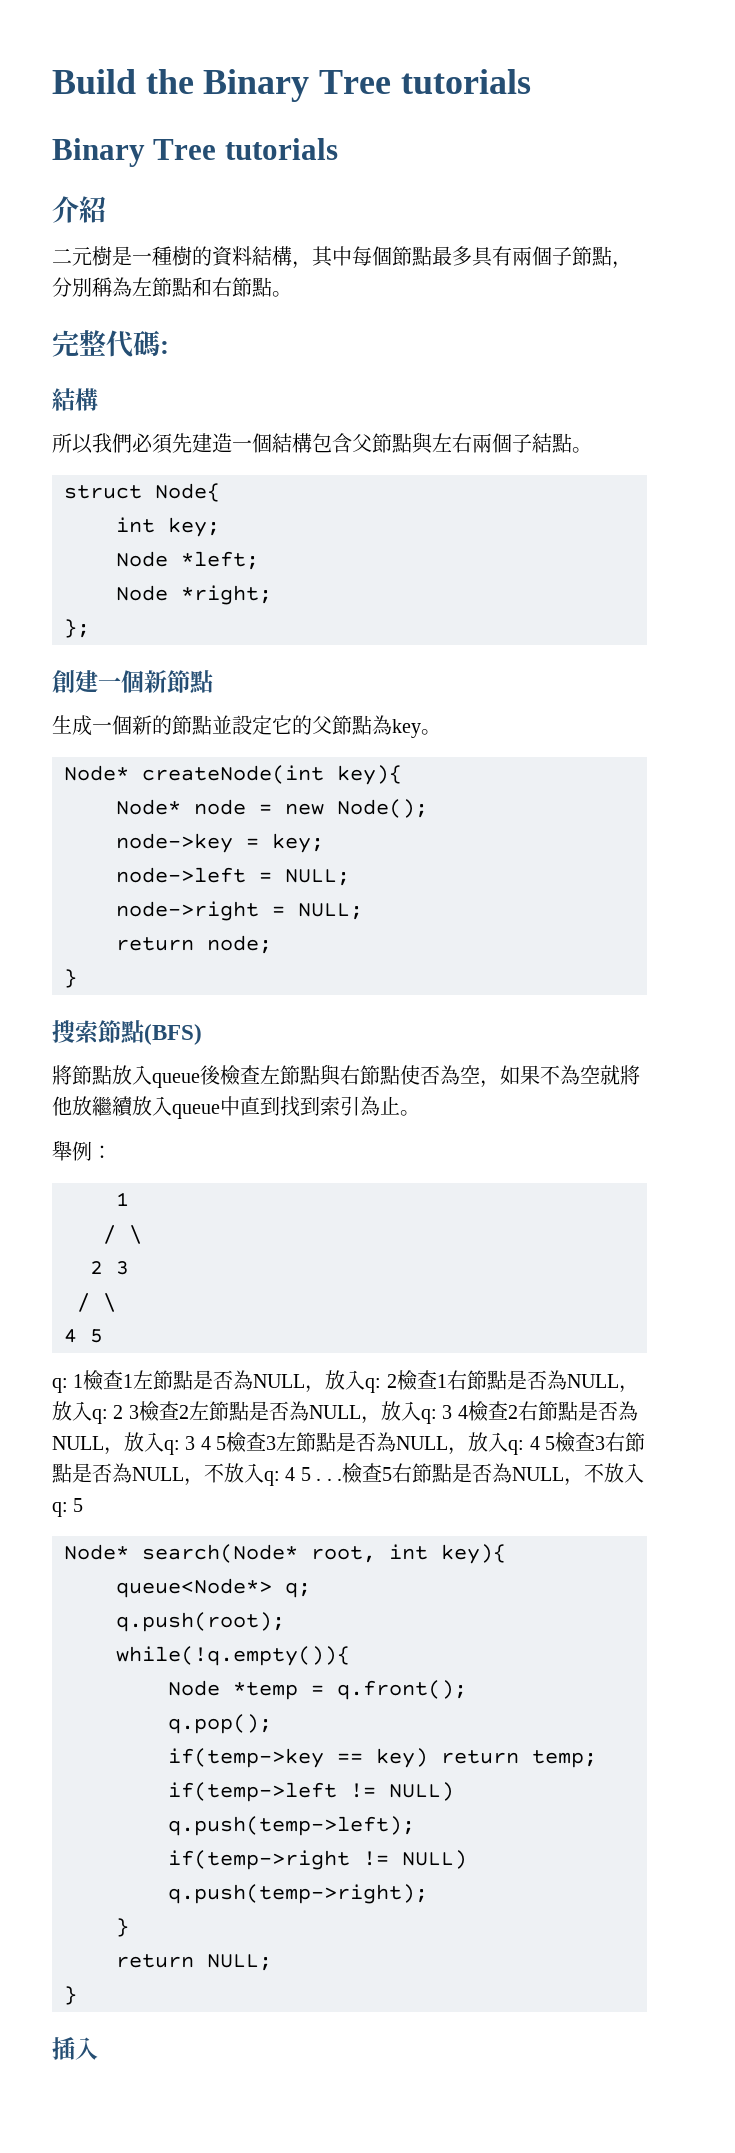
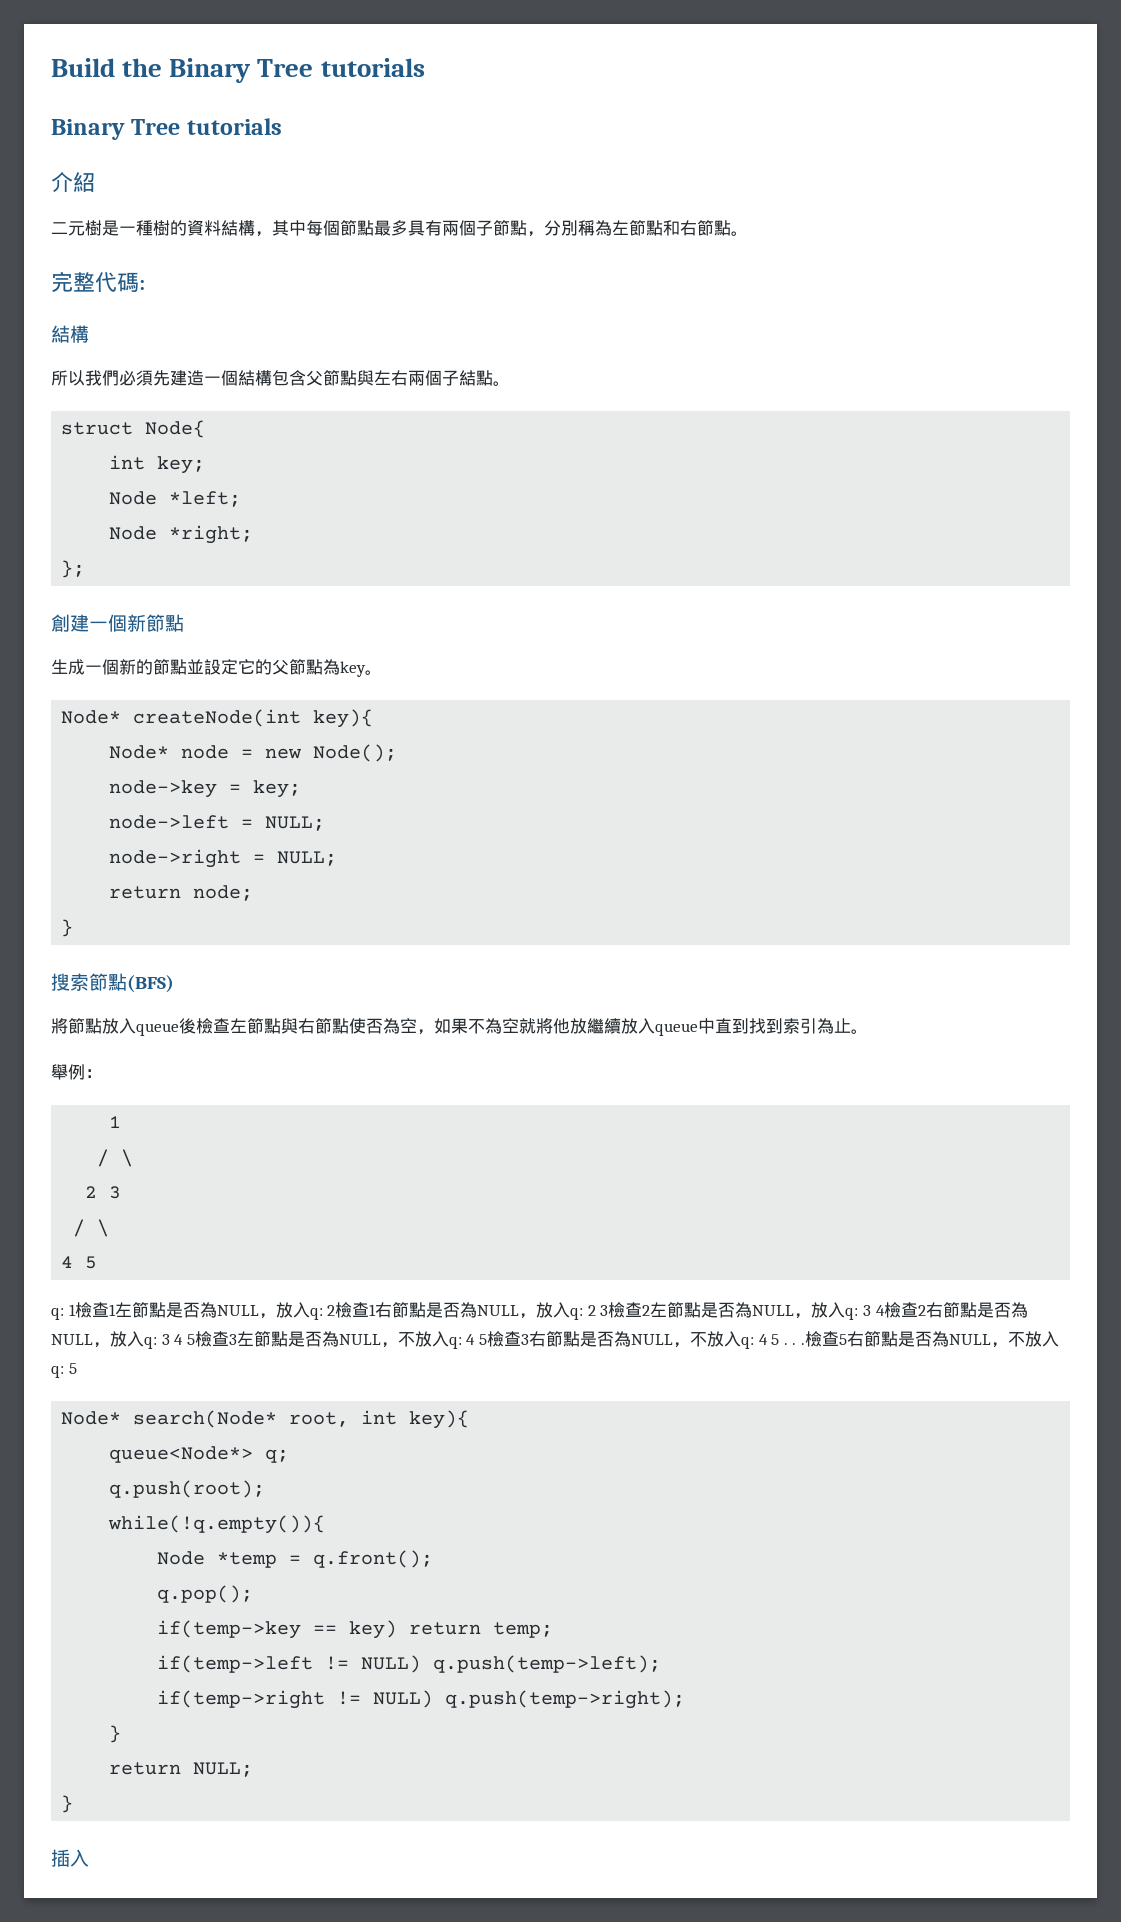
- 3 4 5檢查3左節點是否為NULL，放入q:
+ 3 4 5檢查3左節點是否為NULL，不放入q:

